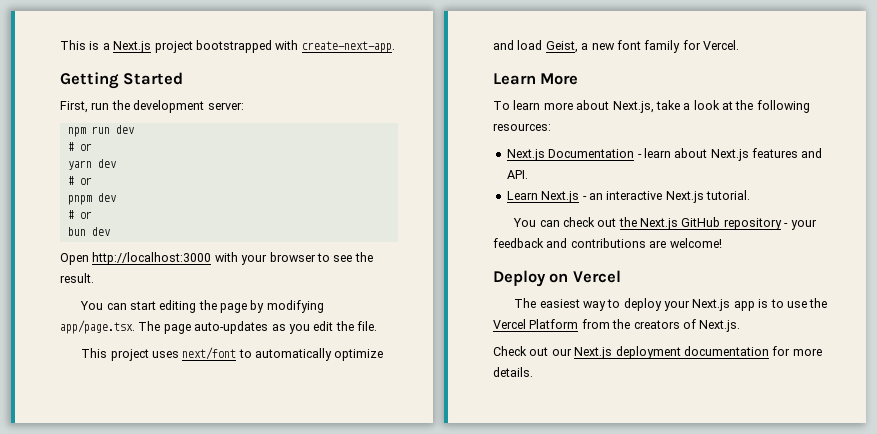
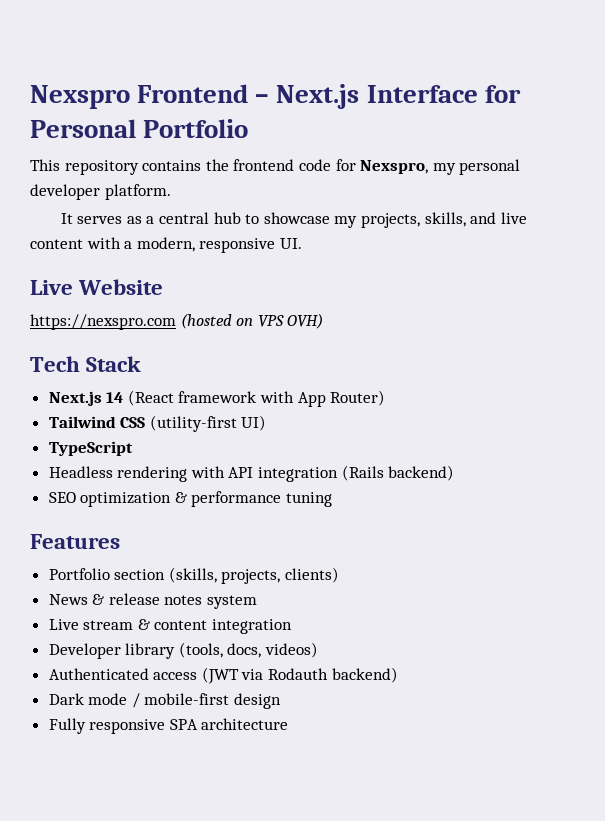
- This is a Next.js project bootstrapped with create-next-app.
- Getting Started
- First, run the development server:
- npm run dev
- # or
- yarn dev
- # or
- pnpm dev
- # or
- bun dev
- Open http://localhost:3000 with your browser to see the result.
- You can start editing the page by modifying app/page.tsx. The page auto-updates as you edit the file.
- This project uses next/font to automatically optimize and load Geist, a new font family for Vercel.
- Learn More
- To learn more about Next.js, take a look at the following resources:
- Next.js Documentation - learn about Next.js features and API.
- Learn Next.js - an interactive Next.js tutorial.
- You can check out the Next.js GitHub repository - your feedback and contributions are welcome!
- Deploy on Vercel
- The easiest way to deploy your Next.js app is to use the Vercel Platform from the creators of Next.js.
- Check out our Next.js deployment documentation for more details.
+ Nexspro Frontend – Next.js Interface for Personal Portfolio
+ This repository contains the frontend code for Nexspro, my personal developer platform.
+ It serves as a central hub to showcase my projects, skills, and live content with a modern, responsive UI.
+ Live Website
+ https://nexspro.com (hosted on VPS OVH)
+ Tech Stack
+ Next.js 14 (React framework with App Router)
+ Tailwind CSS (utility-first UI)
+ TypeScript
+ Headless rendering with API integration (Rails backend)
+ SEO optimization & performance tuning
+ Features
+ Portfolio section (skills, projects, clients)
+ News & release notes system
+ Live stream & content integration
+ Developer library (tools, docs, videos)
+ Authenticated access (JWT via Rodauth backend)
+ Dark mode / mobile-first design
+ Fully responsive SPA architecture

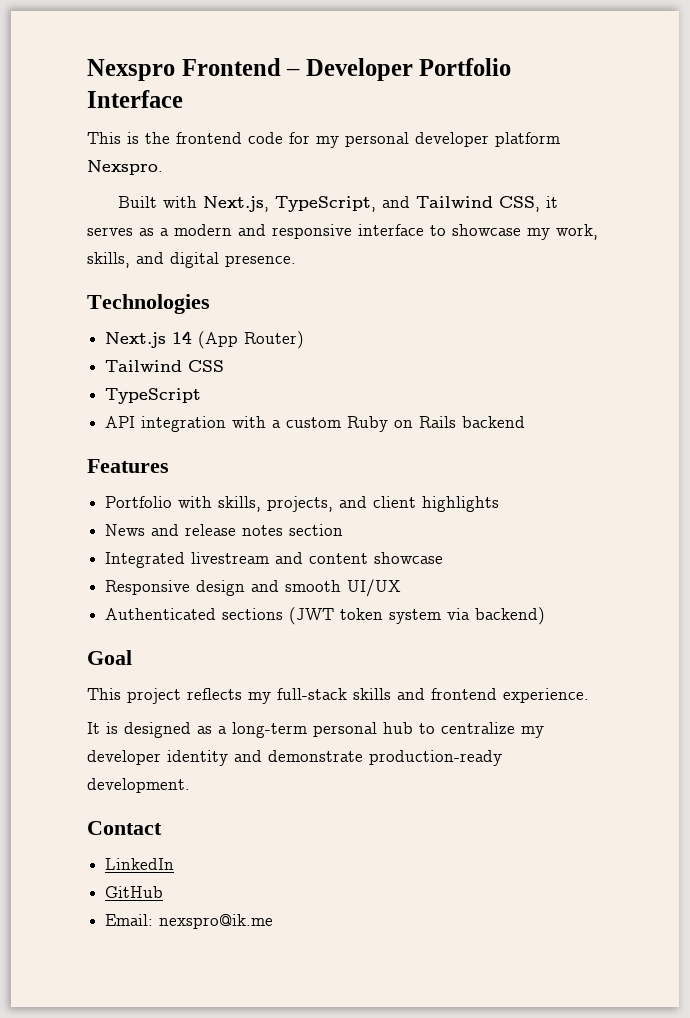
- Nexspro Frontend – Next.js Interface for Personal Portfolio
- This repository contains the frontend code for Nexspro, my personal developer platform.
- It serves as a central hub to showcase my projects, skills, and live content with a modern, responsive UI.
- Live Website
- https://nexspro.com (hosted on VPS OVH)
- Tech Stack
- Next.js 14 (React framework with App Router)
+ Nexspro Frontend – Developer Portfolio Interface
+ This is the frontend code for my personal developer platform Nexspro.
+ Built with Next.js, TypeScript, and Tailwind CSS, it serves as a modern and responsive interface to showcase my work, skills, and digital presence.
+ Technologies
+ Next.js 14 (App Router)
- Tailwind CSS (utility-first UI)
+ Tailwind CSS
- Headless rendering with API integration (Rails backend)
- SEO optimization & performance tuning
+ API integration with a custom Ruby on Rails backend
  Features
- Portfolio section (skills, projects, clients)
+ Portfolio with skills, projects, and client highlights
- News & release notes system
- Live stream & content integration
- Developer library (tools, docs, videos)
- Authenticated access (JWT via Rodauth backend)
- Dark mode / mobile-first design
- Fully responsive SPA architecture
+ News and release notes section
+ Integrated livestream and content showcase
+ Responsive design and smooth UI/UX
+ Authenticated sections (JWT token system via backend)
+ Goal
+ This project reflects my full-stack skills and frontend experience.
+ It is designed as a long-term personal hub to centralize my developer identity and demonstrate production-ready development.
+ Contact
+ LinkedIn
+ GitHub
+ Email: nexspro@ik.me

